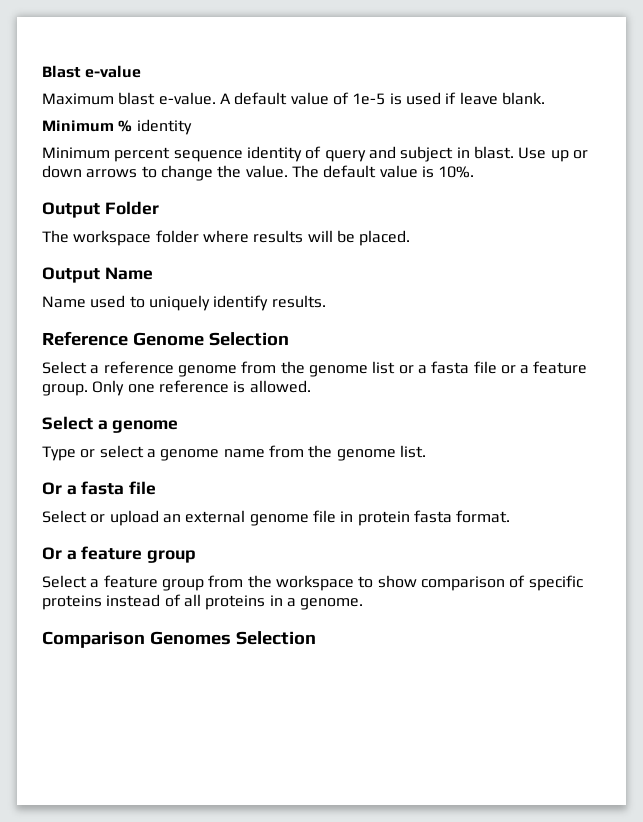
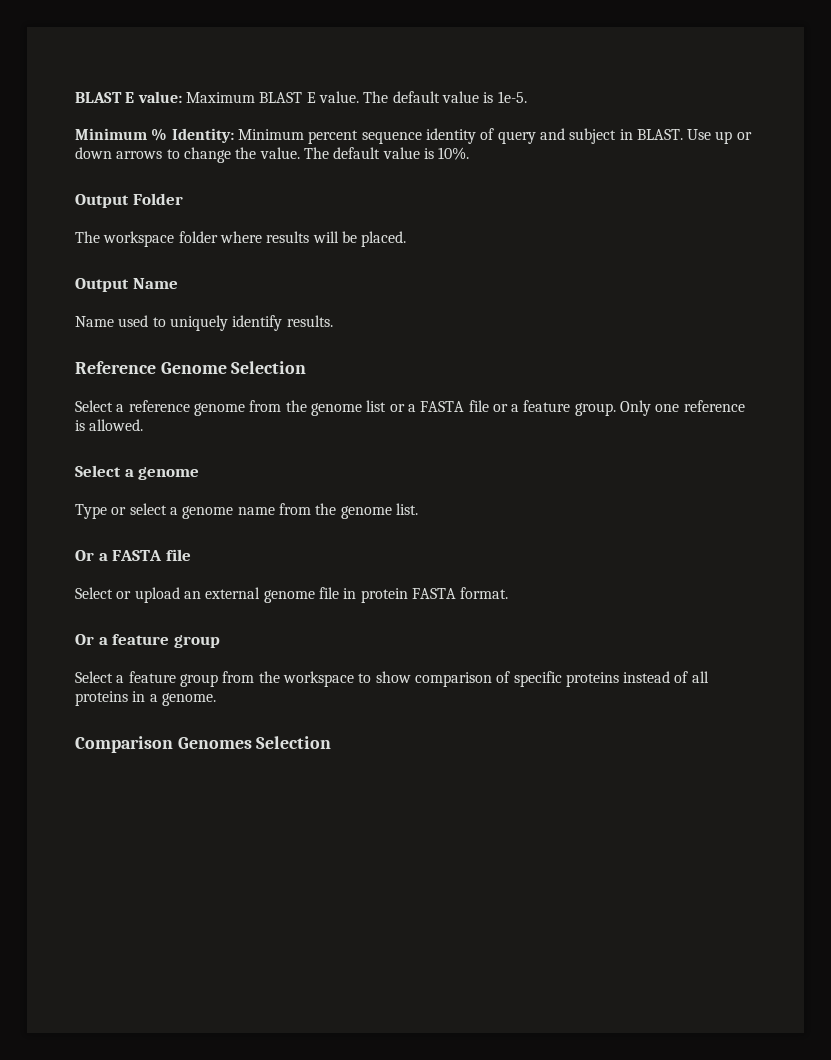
- Blast e-value
- Maximum blast e-value. A default value of 1e-5 is used if leave blank.
+ BLAST E value: Maximum BLAST E value. The default value is 1e-5.
- Minimum % identity
- Minimum percent sequence identity of query and subject in blast.
+ Minimum % Identity: Minimum percent sequence identity of query and subject in BLAST.
- Select a reference genome from the genome list or a fasta file or a feature group.
+ Select a reference genome from the genome list or a FASTA file or a feature group.
- Or a fasta file
+ Or a FASTA file
- Select or upload an external genome file in protein fasta format.
+ Select or upload an external genome file in protein FASTA format.

